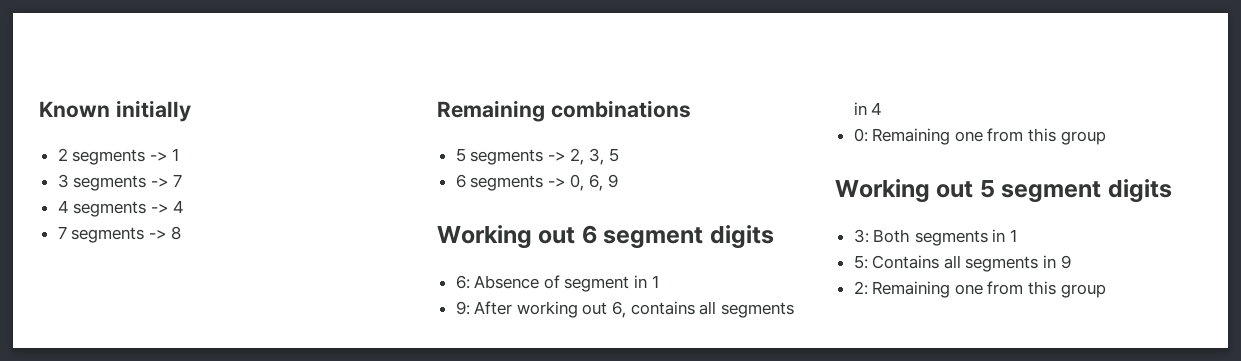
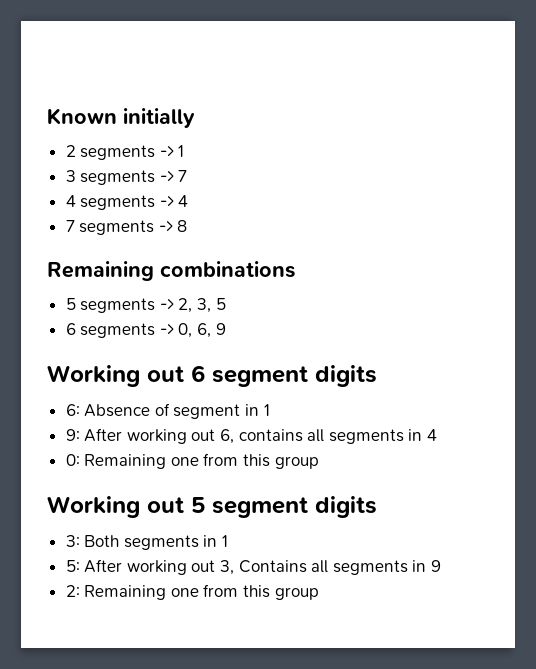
- 5: Contains all segments in 9
+ 5: After working out 3, Contains all segments in 9

